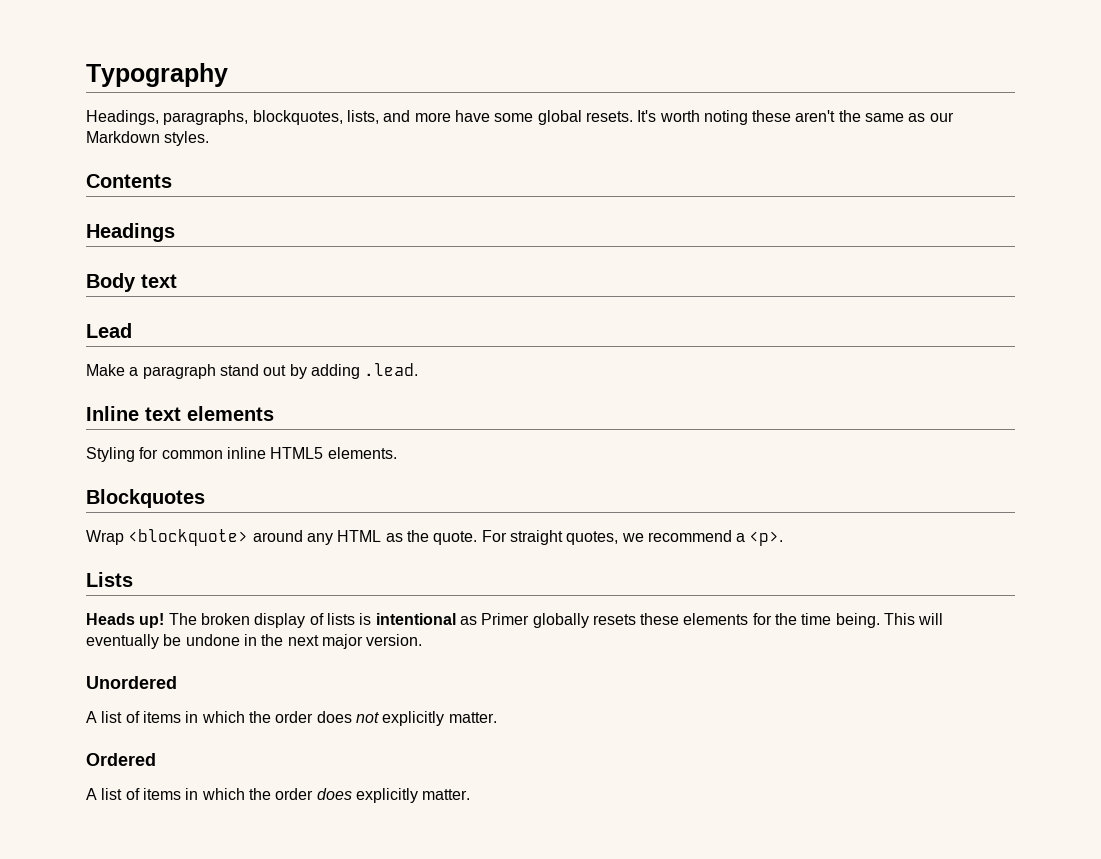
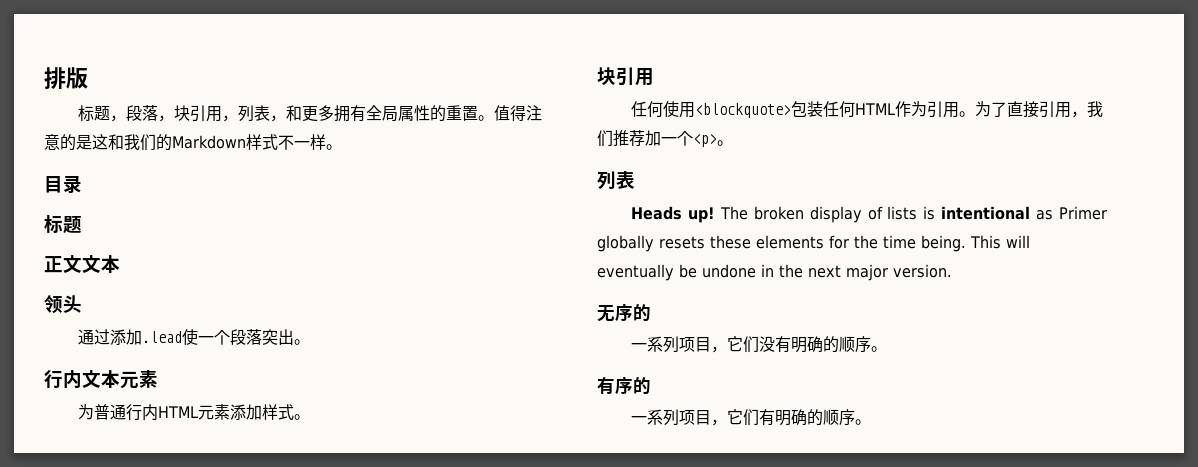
- Typography
- Headings, paragraphs, blockquotes, lists, and more have some global resets. It's worth noting these aren't the same as our Markdown styles.
- Contents
- Headings
- Body text
- Lead
- Make a paragraph stand out by adding .lead.
- Inline text elements
- Styling for common inline HTML5 elements.
- Blockquotes
- Wrap <blockquote> around any HTML as the quote. For straight quotes, we recommend a <p>.
- Lists
+ 排版
+ 标题，段落，块引用，列表，和更多拥有全局属性的重置。值得注意的是这和我们的Markdown样式不一样。
+ 目录
+ 标题
+ 正文文本
+ 领头
+ 通过添加.lead使一个段落突出。
+ 行内文本元素
+ 为普通行内HTML元素添加样式。
+ 块引用
+ 任何使用<blockquote>包装任何HTML作为引用。为了直接引用，我们推荐加一个<p>。
+ 列表
- Unordered
- A list of items in which the order does not explicitly matter.
- Ordered
- A list of items in which the order does explicitly matter.
+ 无序的
+ 一系列项目，它们没有明确的顺序。
+ 有序的
+ 一系列项目，它们有明确的顺序。

